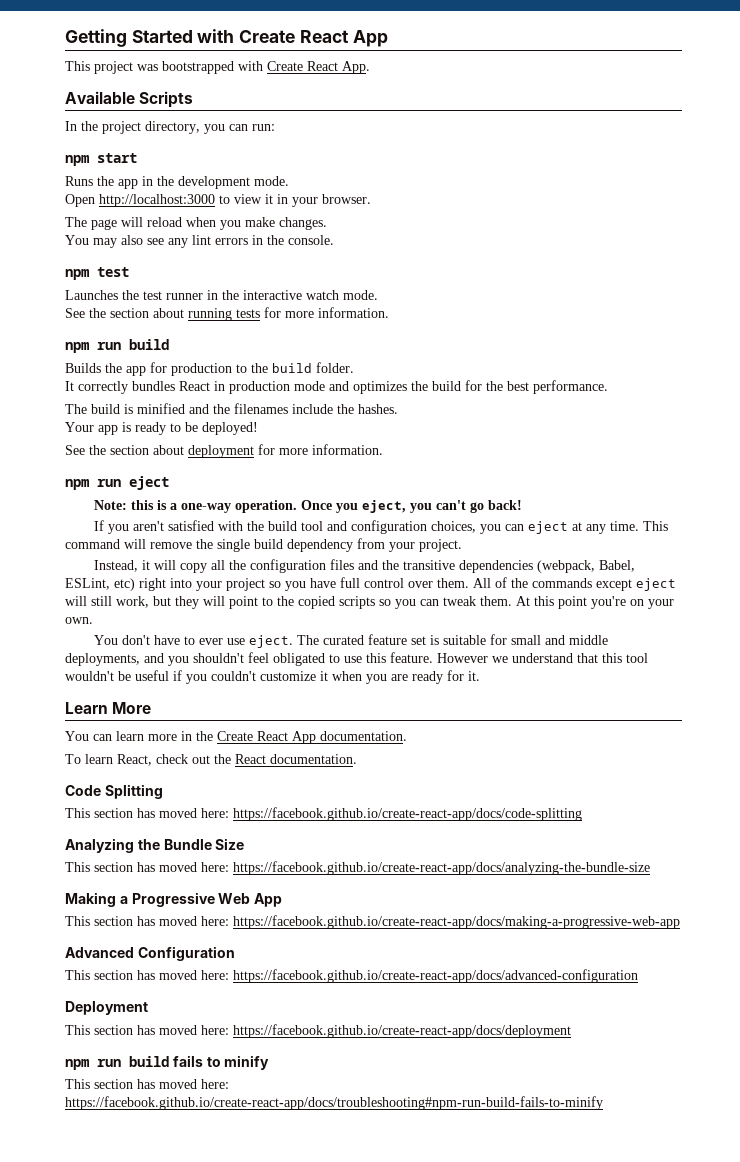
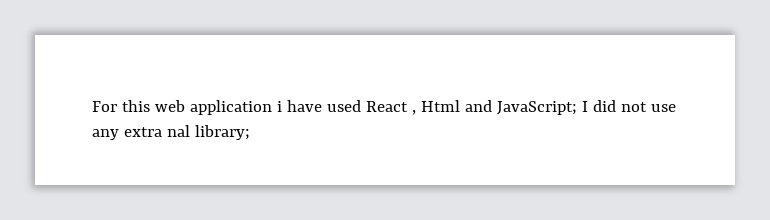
- Getting Started with Create React App
- This project was bootstrapped with Create React App.
- Available Scripts
- In the project directory, you can run:
- npm start
- Runs the app in the development mode.
- Open http://localhost:3000 to view it in your browser.
- The page will reload when you make changes.
- You may also see any lint errors in the console.
- npm test
- Launches the test runner in the interactive watch mode.
- See the section about running tests for more information.
- npm run build
- Builds the app for production to the build folder.
- It correctly bundles React in production mode and optimizes the build for the best performance.
- The build is minified and the filenames include the hashes.
- Your app is ready to be deployed!
- See the section about deployment for more information.
- npm run eject
- Note: this is a one-way operation. Once you eject, you can't go back!
- If you aren't satisfied with the build tool and configuration choices, you can eject at any time. This command will remove the single build dependency from your project.
- Instead, it will copy all the configuration files and the transitive dependencies (webpack, Babel, ESLint, etc) right into your project so you have full control over them. All of the commands except eject will still work, but they will point to the copied scripts so you can tweak them. At this point you're on your own.
- You don't have to ever use eject. The curated feature set is suitable for small and middle deployments, and you shouldn't feel obligated to use this feature. However we understand that this tool wouldn't be useful if you couldn't customize it when you are ready for it.
- Learn More
- You can learn more in the Create React App documentation.
- To learn React, check out the React documentation.
- Code Splitting
- This section has moved here: https://facebook.github.io/create-react-app/docs/code-splitting
- Analyzing the Bundle Size
- This section has moved here: https://facebook.github.io/create-react-app/docs/analyzing-the-bundle-size
- Making a Progressive Web App
- This section has moved here: https://facebook.github.io/create-react-app/docs/making-a-progressive-web-app
- Advanced Configuration
- This section has moved here: https://facebook.github.io/create-react-app/docs/advanced-configuration
- Deployment
- This section has moved here: https://facebook.github.io/create-react-app/docs/deployment
- npm run build fails to minify
- This section has moved here: https://facebook.github.io/create-react-app/docs/troubleshooting#npm-run-build-fails-to-minify
+ For this web application i have used React , Html and JavaScript; I did not use any extra nal library;

